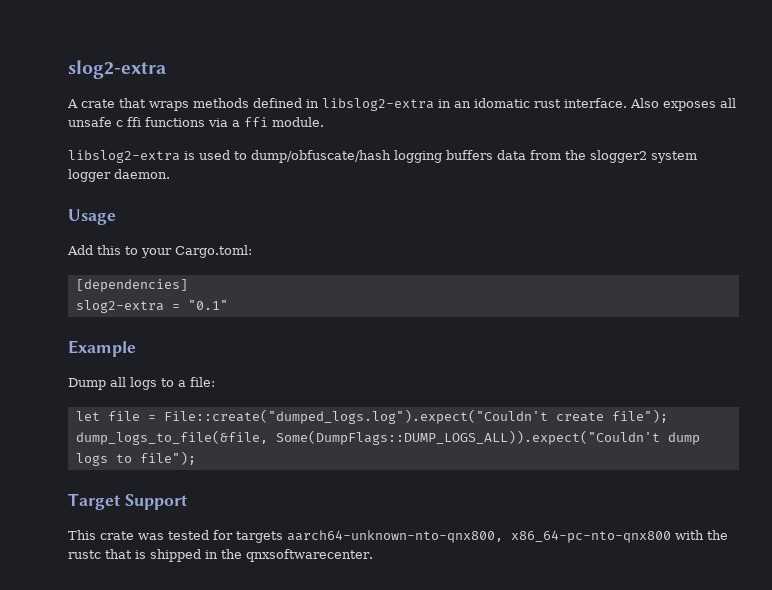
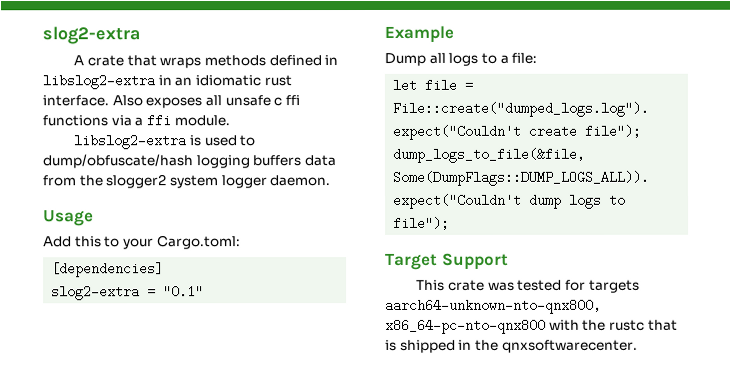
- A crate that wraps methods defined in libslog2-extra in an idomatic rust interface.
+ A crate that wraps methods defined in libslog2-extra in an idiomatic rust interface.

